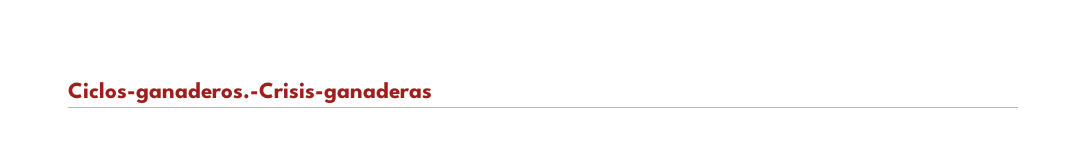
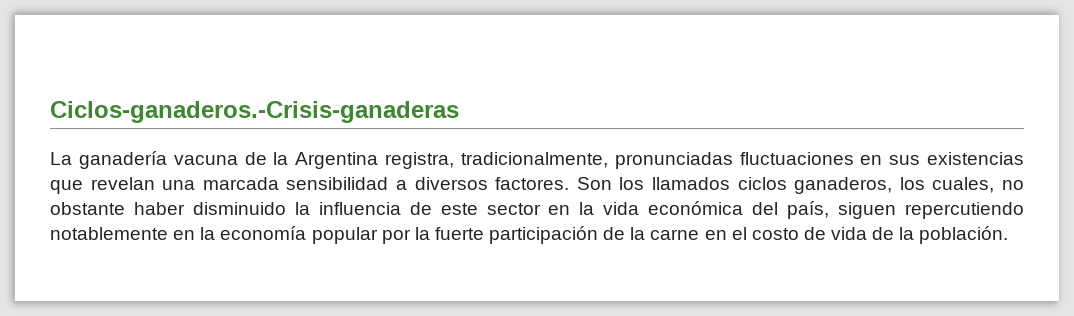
+ La ganadería vacuna de la Argentina registra, tradicionalmente, pronunciadas fluctuaciones en sus existencias que revelan una marcada sensibilidad a diversos factores. Son los llamados ciclos ganaderos, los cuales, no obstante haber disminuido la influencia de este sector en la vida económica del país, siguen repercutiendo notablemente en la economía popular por la fuerte participación de la carne en el costo de vida de la población.

